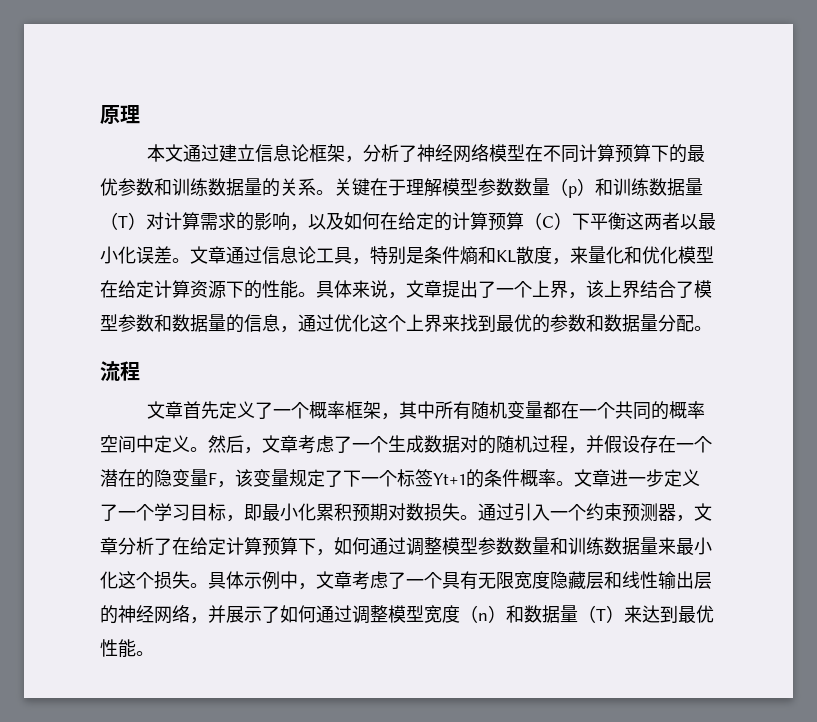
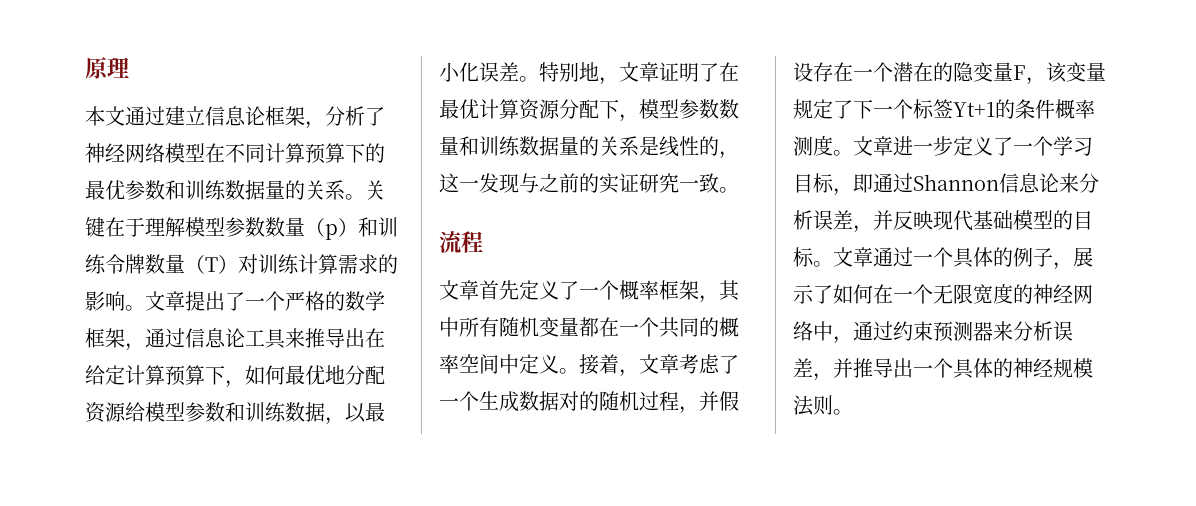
- 关键在于理解模型参数数量（p）和训练数据量（T）对计算需求的影响，以及如何在给定的计算预算（C）下平衡这两者以最小化误差。文章通过信息论工具，特别是条件熵和KL散度，来量化和优化模型在给定计算资源下的性能。具体来说，文章提出了一个上界，该上界结合了模型参数和数据量的信息，通过优化这个上界来找到最优的参数和数据量分配。
+ 关键在于理解模型参数数量（p）和训练令牌数量（T）对训练计算需求的影响。文章提出了一个严格的数学框架，通过信息论工具来推导出在给定计算预算下，如何最优地分配资源给模型参数和训练数据，以最小化误差。特别地，文章证明了在最优计算资源分配下，模型参数数量和训练数据量的关系是线性的，这一发现与之前的实证研究一致。
- 然后，文章考虑了一个生成数据对的随机过程，并假设存在一个潜在的隐变量F，该变量规定了下一个标签Yt+1的条件概率。
+ 接着，文章考虑了一个生成数据对的随机过程，并假设存在一个潜在的隐变量F，该变量规定了下一个标签Yt+1的条件概率测度。
- 文章进一步定义了一个学习目标，即最小化累积预期对数损失。通过引入一个约束预测器，文章分析了在给定计算预算下，如何通过调整模型参数数量和训练数据量来最小化这个损失。具体示例中，文章考虑了一个具有无限宽度隐藏层和线性输出层的神经网络，并展示了如何通过调整模型宽度（n）和数据量（T）来达到最优性能。
+ 文章进一步定义了一个学习目标，即通过Shannon信息论来分析误差，并反映现代基础模型的目标。文章通过一个具体的例子，展示了如何在一个无限宽度的神经网络中，通过约束预测器来分析误差，并推导出一个具体的神经规模法则。

